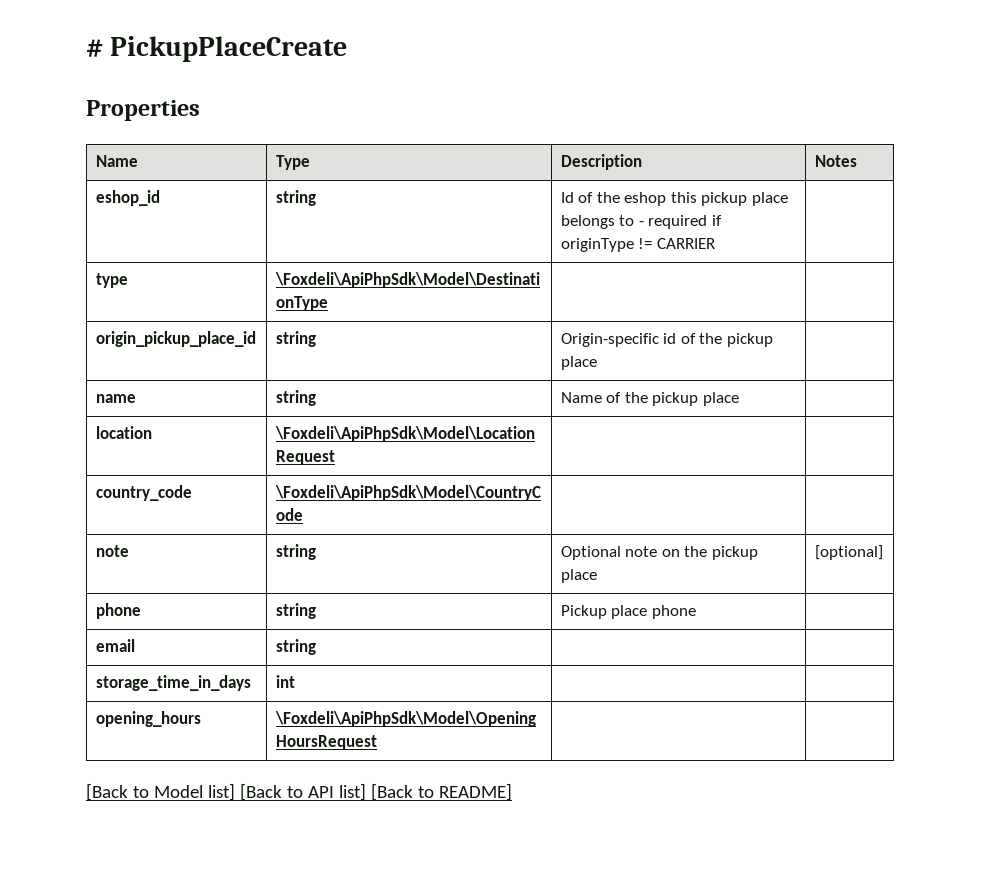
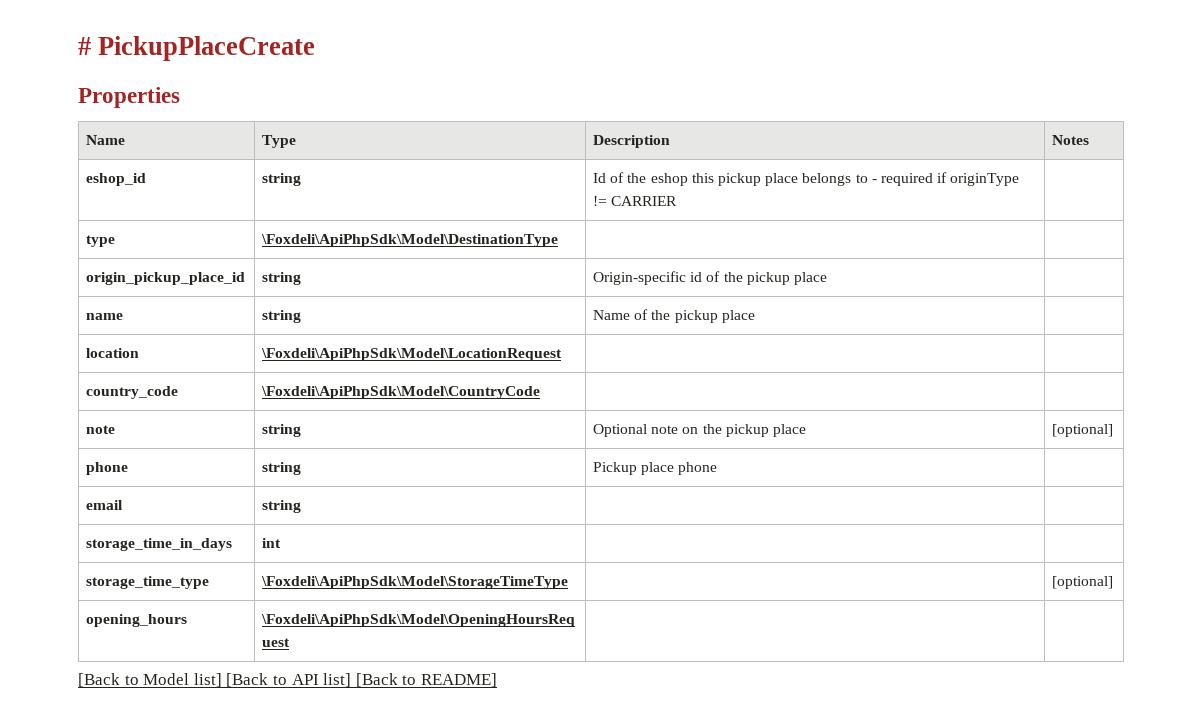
+ storage_time_type | \Foxdeli\ApiPhpSdk\Model\StorageTimeType | | [optional]

